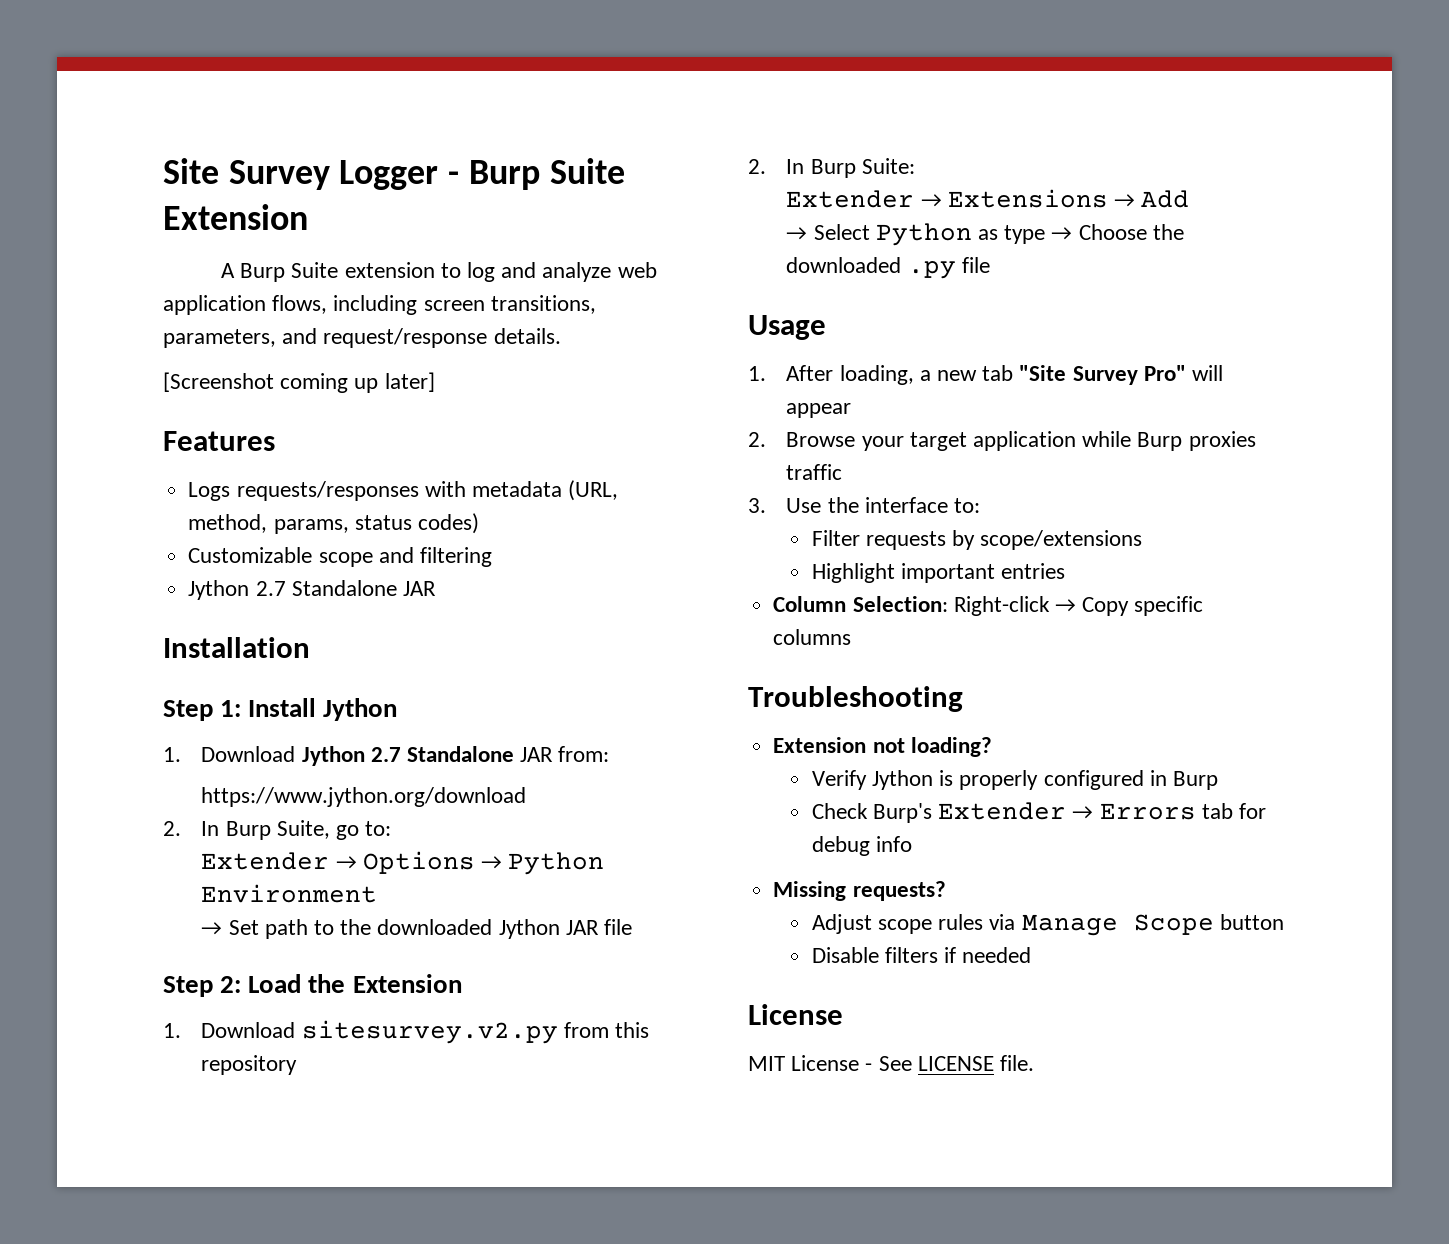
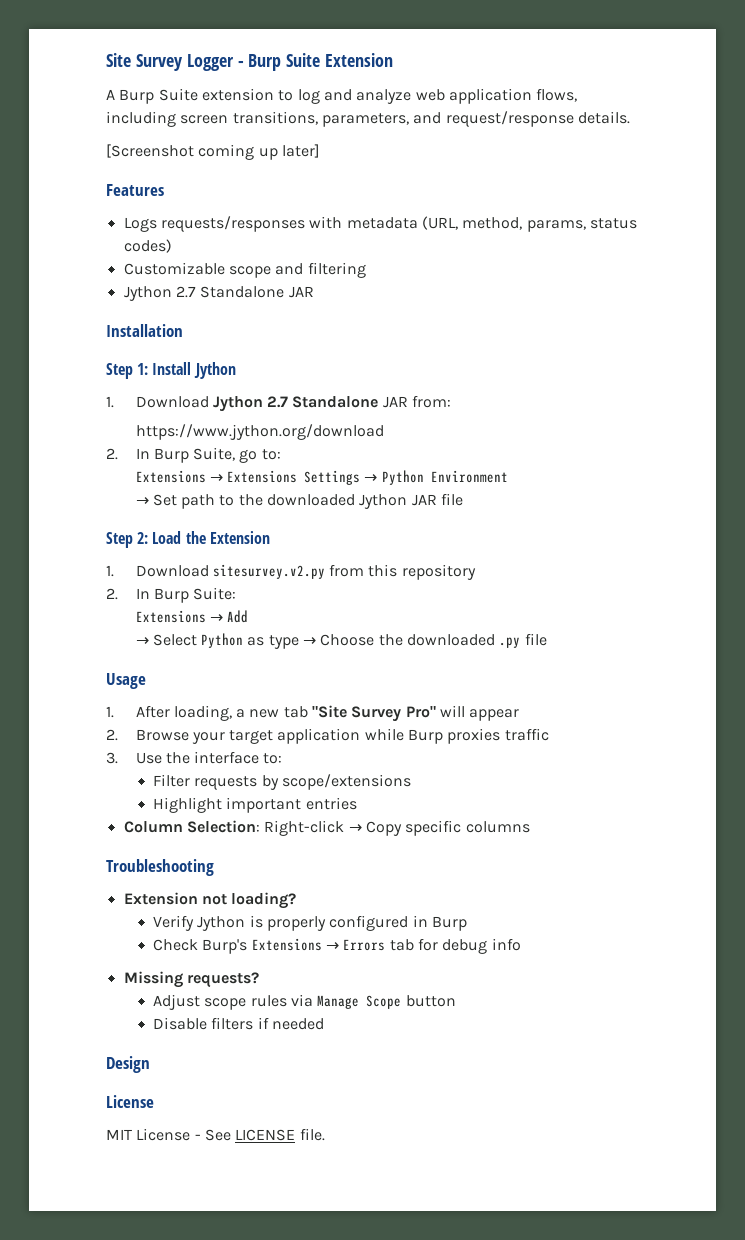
- Extender → Options → Python Environment
+ Extensions → Extensions Settings → Python Environment
- Extender → Extensions → Add
+ Extensions → Add
- Check Burp's Extender → Errors tab for debug info
+ Check Burp's Extensions → Errors tab for debug info
+ Design

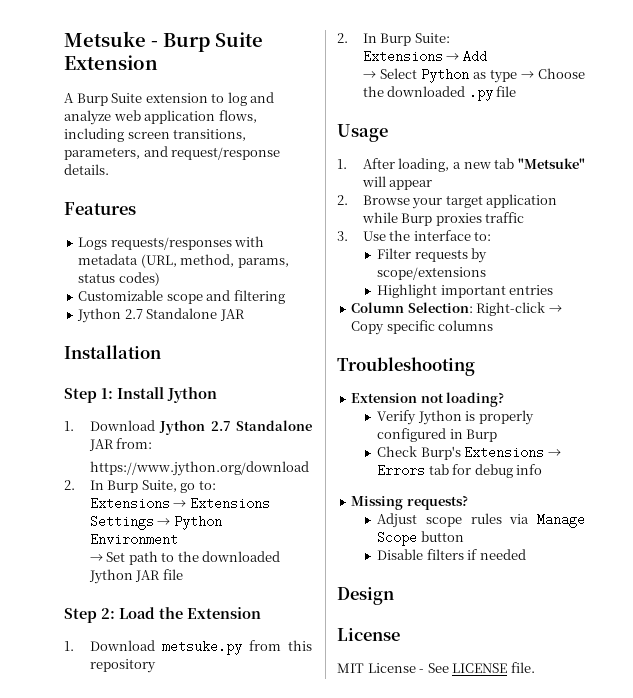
- Site Survey Logger - Burp Suite Extension
+ Metsuke - Burp Suite Extension
- [Screenshot coming up later]
- 1. Download sitesurvey.v2.py from this repository
+ 1. Download metsuke.py from this repository
- 1. After loading, a new tab "Site Survey Pro" will appear
+ 1. After loading, a new tab "Metsuke" will appear

